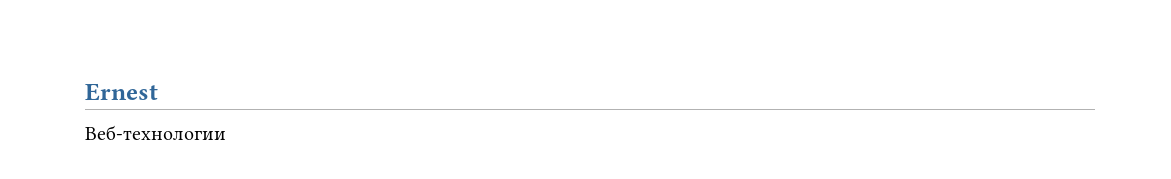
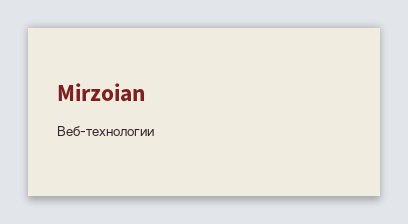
- Ernest
+ Mirzoian

